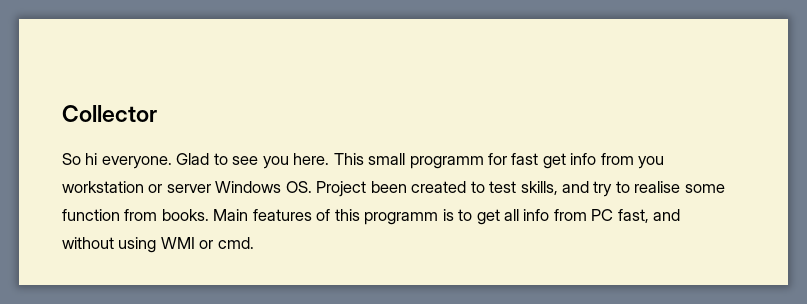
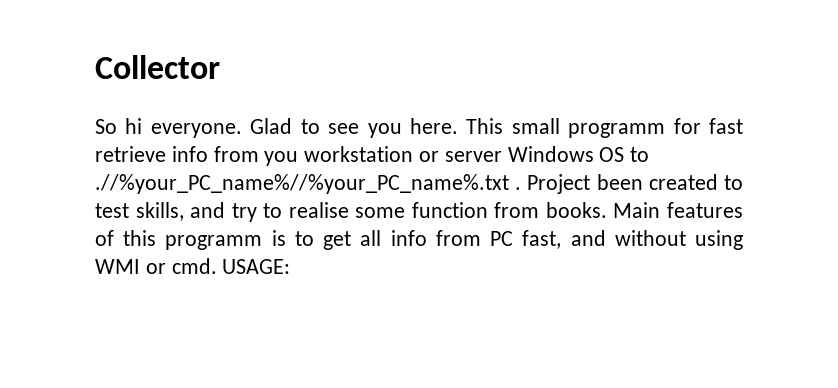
- This small programm for fast get info from you workstation or server Windows OS. Project been created to test skills, and try to realise some function from books.
+ This small programm for fast retrieve info from you workstation or server Windows OS to .//%your_PC_name%//%your_PC_name%.txt . Project been created to test skills, and try to realise some function from books.
+ USAGE:

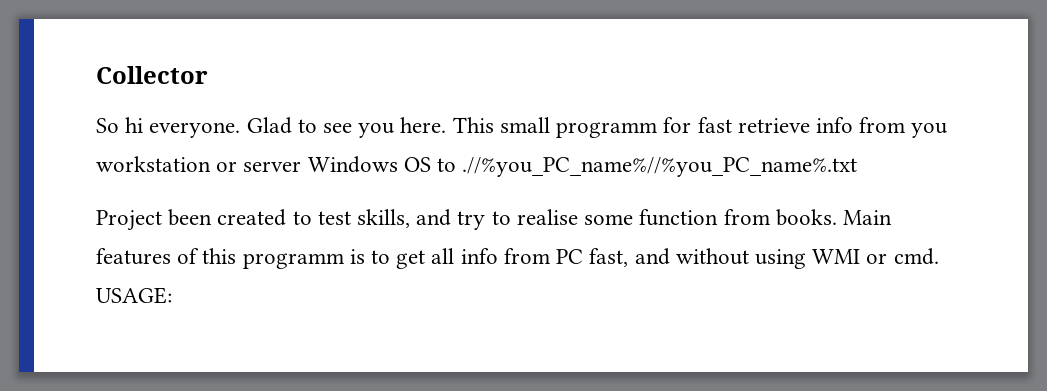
- This small programm for fast retrieve info from you workstation or server Windows OS to .//%your_PC_name%//%your_PC_name%.txt . Project been created to test skills, and try to realise some function from books.
+ This small programm for fast retrieve info from you workstation or server Windows OS to .//%you_PC_name%//%you_PC_name%.txt
+ Project been created to test skills, and try to realise some function from books.

